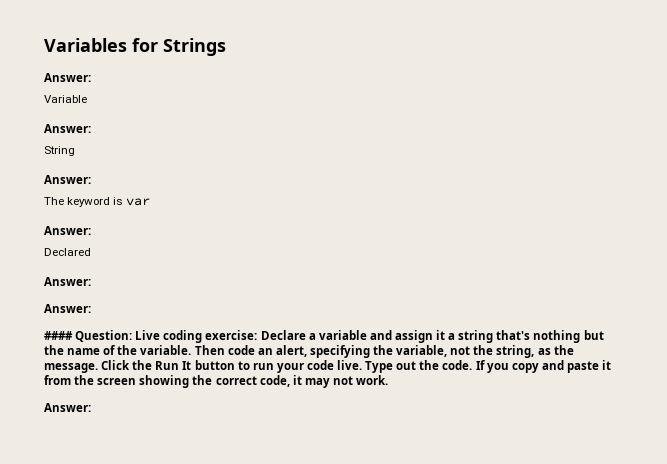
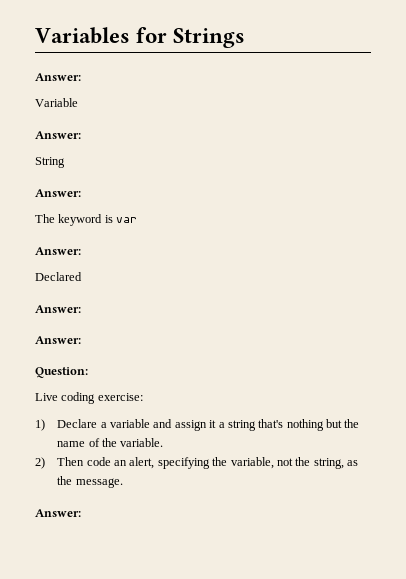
- #### Question: Live coding exercise: Declare a variable and assign it a string that's nothing but the name of the variable. Then code an alert, specifying the variable, not the string, as the message. Click the Run It button to run your code live. Type out the code. If you copy and paste it from the screen showing the correct code, it may not work.
+ Question:
+ Live coding exercise:
+ 1) Declare a variable and assign it a string that's nothing but the name of the variable.
+ 2) Then code an alert, specifying the variable, not the string, as the message.

